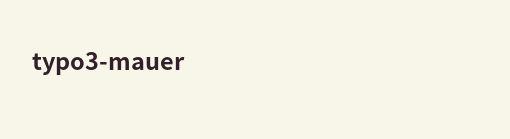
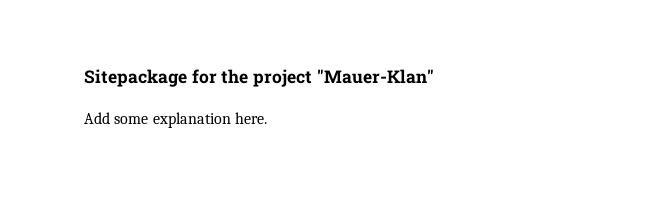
- typo3-mauer
+ Sitepackage for the project "Mauer-Klan"
+ Add some explanation here.

